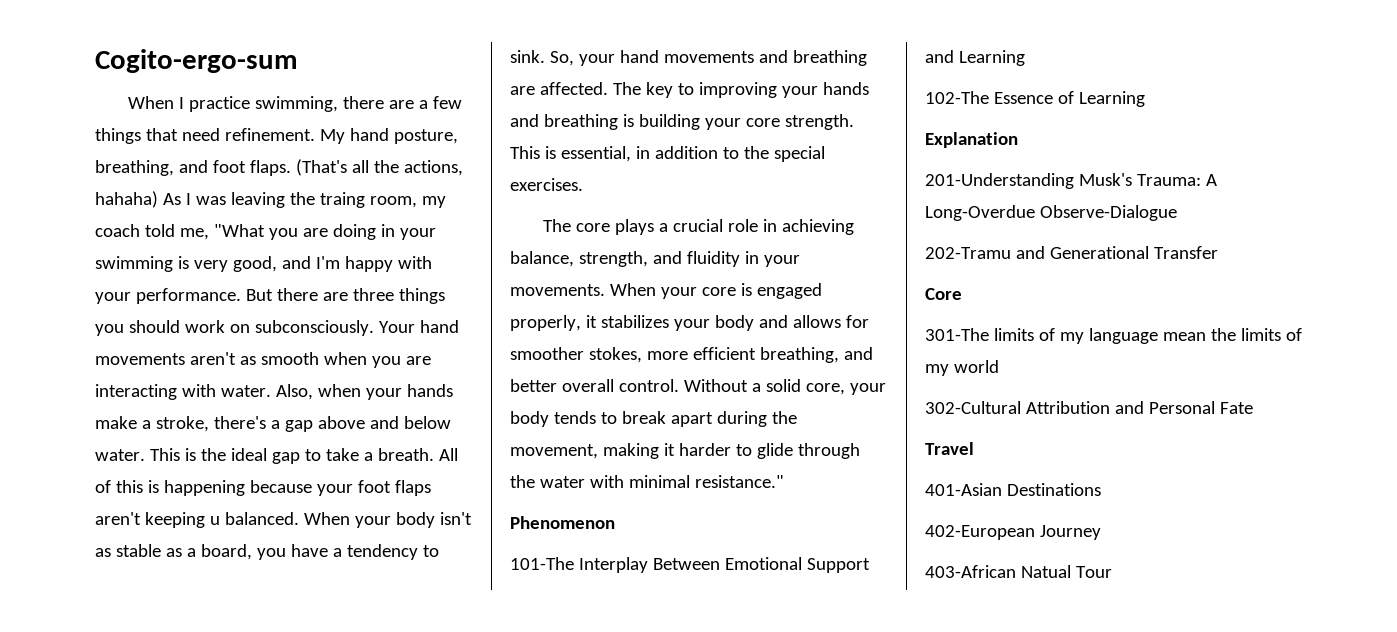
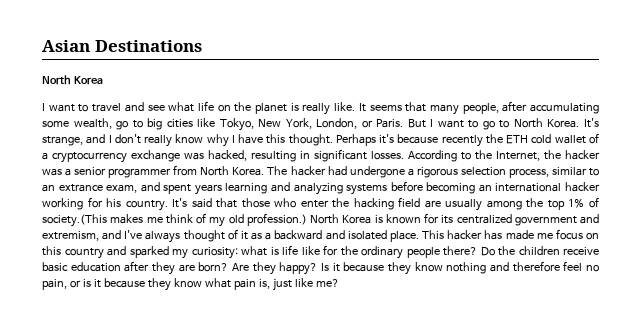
- Cogito-ergo-sum
- When I practice swimming, there are a few things that need refinement. My hand posture, breathing, and foot flaps. (That's all the actions, hahaha) As I was leaving the traing room, my coach told me, "What you are doing in your swimming is very good, and I'm happy with your performance. But there are three things you should work on subconsciously. Your hand movements aren't as smooth when you are interacting with water. Also, when your hands make a stroke, there's a gap above and below water. This is the ideal gap to take a breath. All of this is happening because your foot flaps aren't keeping u balanced. When your body isn't as stable as a board, you have a tendency to sink. So, your hand movements and breathing are affected. The key to improving your hands and breathing is building your core strength. This is essential, in addition to the special exercises.
- The core plays a crucial role in achieving balance, strength, and fluidity in your movements. When your core is engaged properly, it stabilizes your body and allows for smoother stokes, more efficient breathing, and better overall control. Without a solid core, your body tends to break apart during the movement, making it harder to glide through the water with minimal resistance."
- Phenomenon
- 101-The Interplay Between Emotional Support and Learning
- 102-The Essence of Learning
- Explanation
- 201-Understanding Musk's Trauma: A Long-Overdue Observe-Dialogue
- 202-Tramu and Generational Transfer
- Core
- 301-The limits of my language mean the limits of my world
- 302-Cultural Attribution and Personal Fate
- Travel
- 401-Asian Destinations
- 402-European Journey
- 403-African Natual Tour
+ Asian Destinations
+ North Korea
+ I want to travel and see what life on the planet is really like. It seems that many people, after accumulating some wealth, go to big cities like Tokyo, New York, London, or Paris. But I want to go to North Korea. It's strange, and I don't really know why I have this thought. Perhaps it's because recently the ETH cold wallet of a cryptocurrency exchange was hacked, resulting in significant losses. According to the Internet, the hacker was a senior programmer from North Korea. The hacker had undergone a rigorous selection process, similar to an extrance exam, and spent years learning and analyzing systems before becoming an international hacker working for his country. It's said that those who enter the hacking field are usually among the top 1% of society.(This makes me think of my old profession.) North Korea is known for its centralized government and extremism, and I've always thought of it as a backward and isolated place. This hacker has made me focus on this country and sparked my curiosity: what is life like for the ordinary people there? Do the children receive basic education after they are born? Are they happy? Is it because they know nothing and therefore feel no pain, or is it because they know what pain is, just like me?

